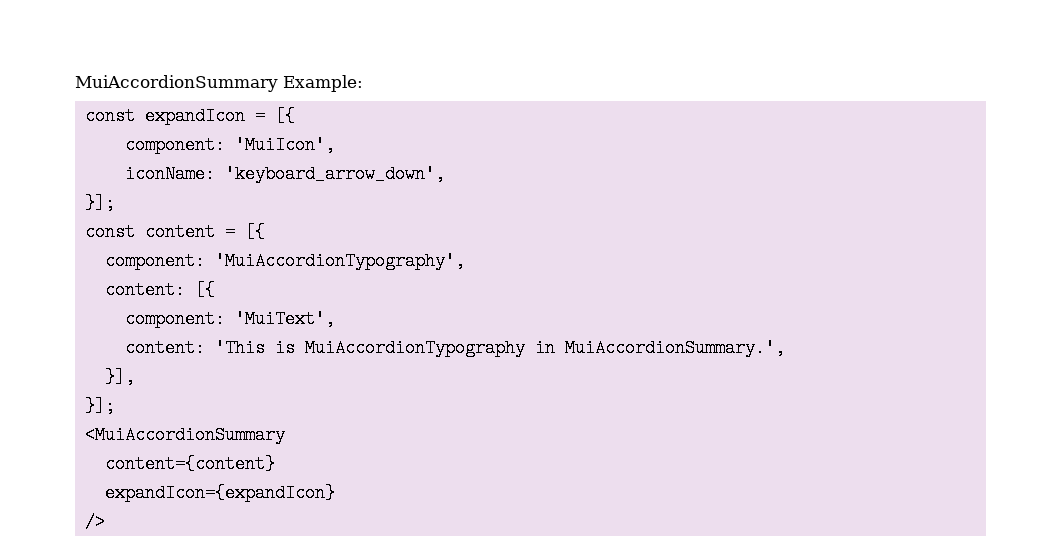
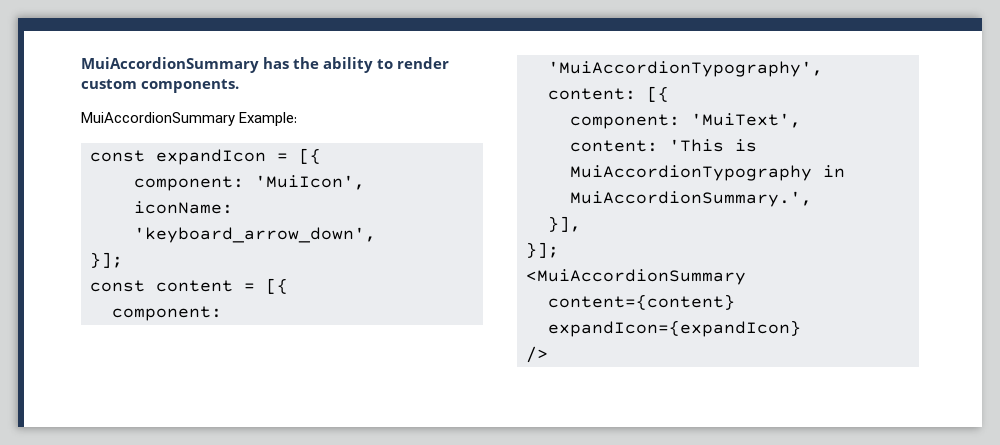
+ MuiAccordionSummary has the ability to render custom components.

